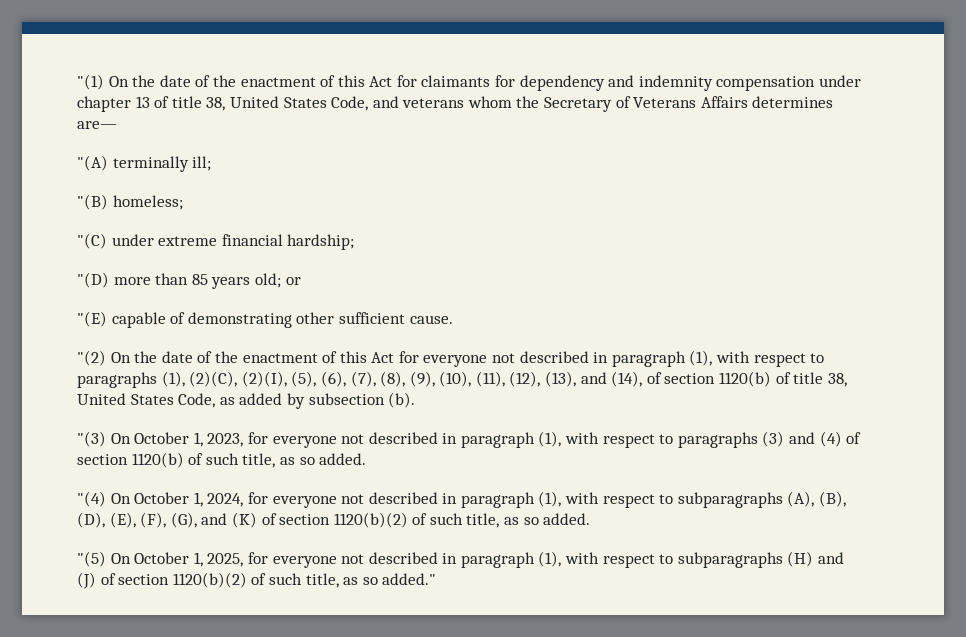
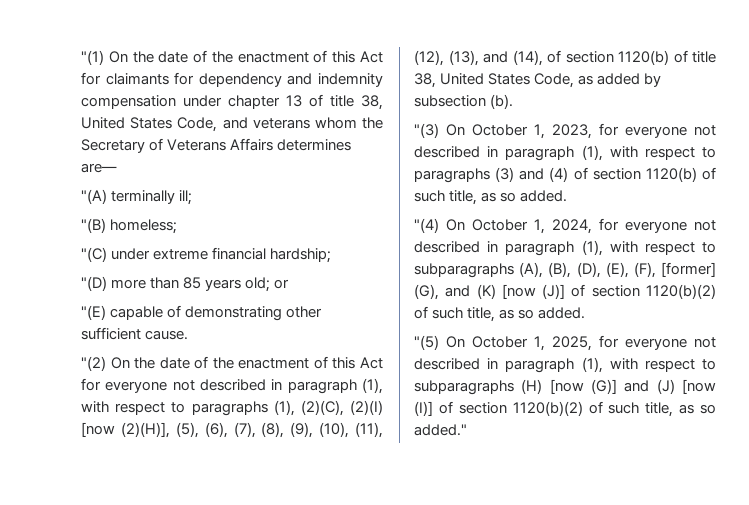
- "(2) On the date of the enactment of this Act for everyone not described in paragraph (1), with respect to paragraphs (1), (2)(C), (2)(I), (5), (6), (7), (8), (9), (10), (11), (12), (13), and (14), of section 1120(b) of title 38, United States Code, as added by subsection (b).
+ "(2) On the date of the enactment of this Act for everyone not described in paragraph (1), with respect to paragraphs (1), (2)(C), (2)(I) [now (2)(H)], (5), (6), (7), (8), (9), (10), (11), (12), (13), and (14), of section 1120(b) of title 38, United States Code, as added by subsection (b).
- "(4) On October 1, 2024, for everyone not described in paragraph (1), with respect to subparagraphs (A), (B), (D), (E), (F), (G), and (K) of section 1120(b)(2) of such title, as so added.
+ "(4) On October 1, 2024, for everyone not described in paragraph (1), with respect to subparagraphs (A), (B), (D), (E), (F), [former] (G), and (K) [now (J)] of section 1120(b)(2) of such title, as so added.
- "(5) On October 1, 2025, for everyone not described in paragraph (1), with respect to subparagraphs (H) and (J) of section 1120(b)(2) of such title, as so added."
+ "(5) On October 1, 2025, for everyone not described in paragraph (1), with respect to subparagraphs (H) [now (G)] and (J) [now (I)] of section 1120(b)(2) of such title, as so added."

